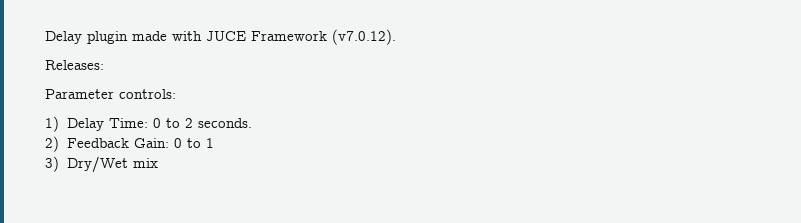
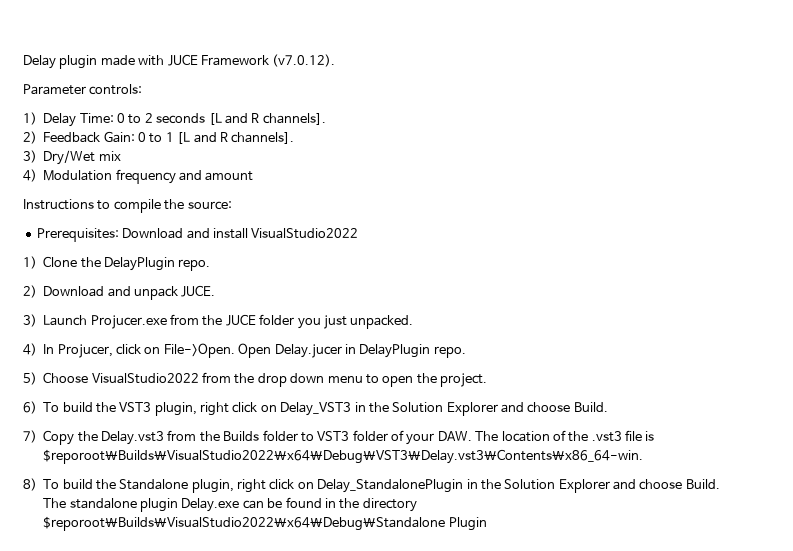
- Releases:
- 1) Delay Time: 0 to 2 seconds.
+ 1) Delay Time: 0 to 2 seconds [L and R channels].
- 2) Feedback Gain: 0 to 1
+ 2) Feedback Gain: 0 to 1 [L and R channels].
+ 4) Modulation frequency and amount
+ Instructions to compile the source:
+ Prerequisites: Download and install VisualStudio2022
+ 1) Clone the DelayPlugin repo.
+ 2) Download and unpack JUCE.
+ 3) Launch Projucer.exe from the JUCE folder you just unpacked.
+ 4) In Projucer, click on File->Open. Open Delay.jucer in DelayPlugin repo.
+ 5) Choose VisualStudio2022 from the drop down menu to open the project.
+ 6) To build the VST3 plugin, right click on Delay_VST3 in the Solution Explorer and choose Build.
+ 7) Copy the Delay.vst3 from the Builds folder to VST3 folder of your DAW. The location of the .vst3 file is $reporoot\Builds\VisualStudio2022\x64\Debug\VST3\Delay.vst3\Contents\x86_64-win.
+ 8) To build the Standalone plugin, right click on Delay_StandalonePlugin in the Solution Explorer and choose Build. The standalone plugin Delay.exe can be found in the directory $reporoot\Builds\VisualStudio2022\x64\Debug\Standalone Plugin

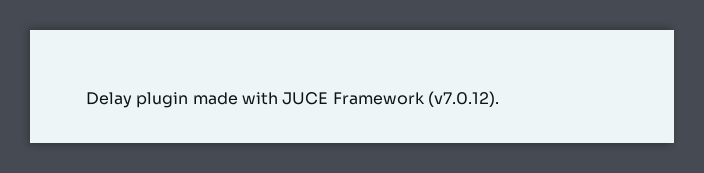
- Parameter controls:
- 1) Delay Time: 0 to 2 seconds [L and R channels].
- 2) Feedback Gain: 0 to 1 [L and R channels].
- 3) Dry/Wet mix
- 4) Modulation frequency and amount
- Instructions to compile the source:
- Prerequisites: Download and install VisualStudio2022
- 1) Clone the DelayPlugin repo.
- 2) Download and unpack JUCE.
- 3) Launch Projucer.exe from the JUCE folder you just unpacked.
- 4) In Projucer, click on File->Open. Open Delay.jucer in DelayPlugin repo.
- 5) Choose VisualStudio2022 from the drop down menu to open the project.
- 6) To build the VST3 plugin, right click on Delay_VST3 in the Solution Explorer and choose Build.
- 7) Copy the Delay.vst3 from the Builds folder to VST3 folder of your DAW. The location of the .vst3 file is $reporoot\Builds\VisualStudio2022\x64\Debug\VST3\Delay.vst3\Contents\x86_64-win.
- 8) To build the Standalone plugin, right click on Delay_StandalonePlugin in the Solution Explorer and choose Build. The standalone plugin Delay.exe can be found in the directory $reporoot\Builds\VisualStudio2022\x64\Debug\Standalone Plugin

